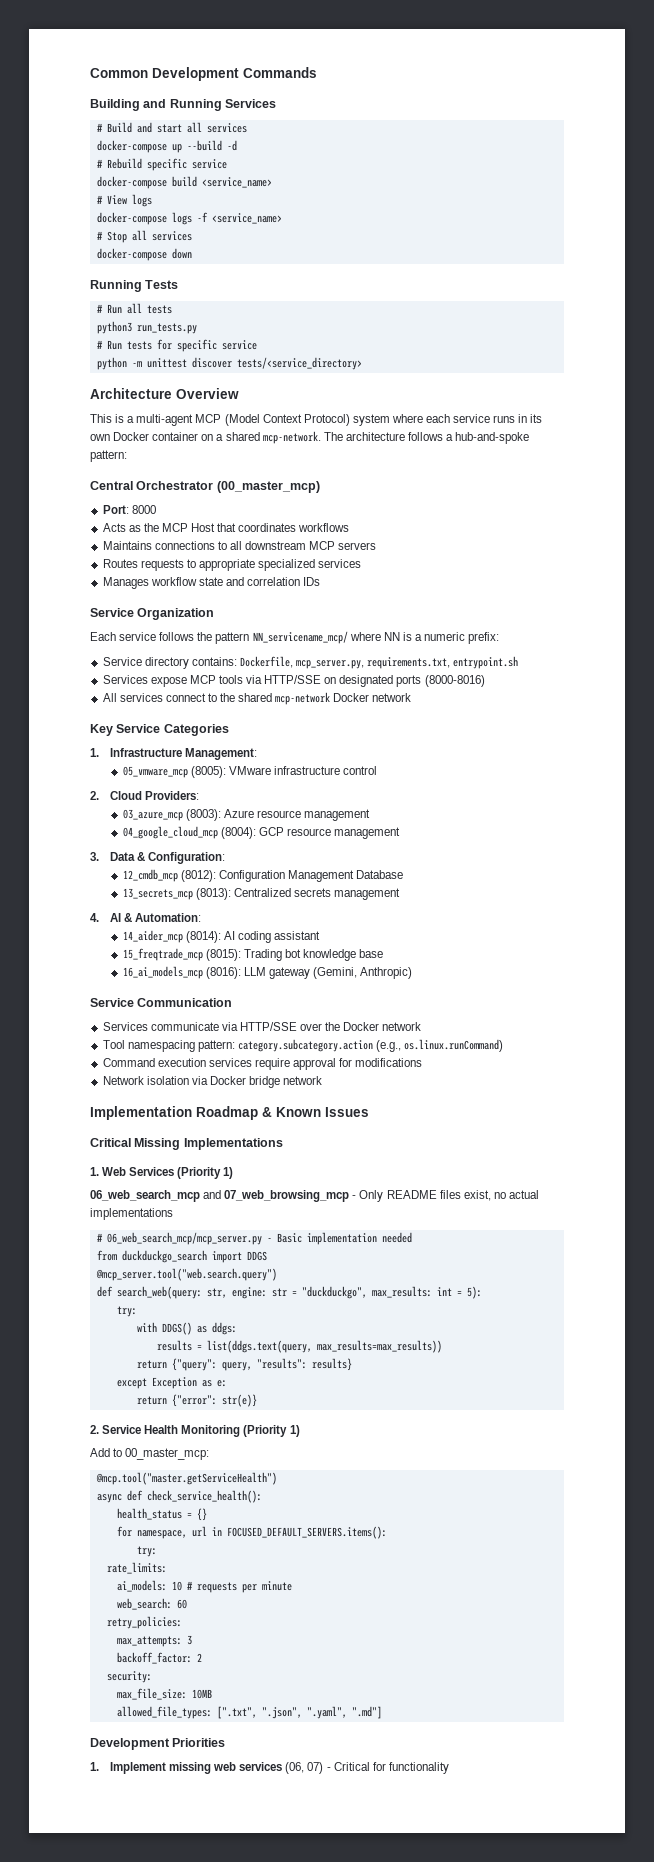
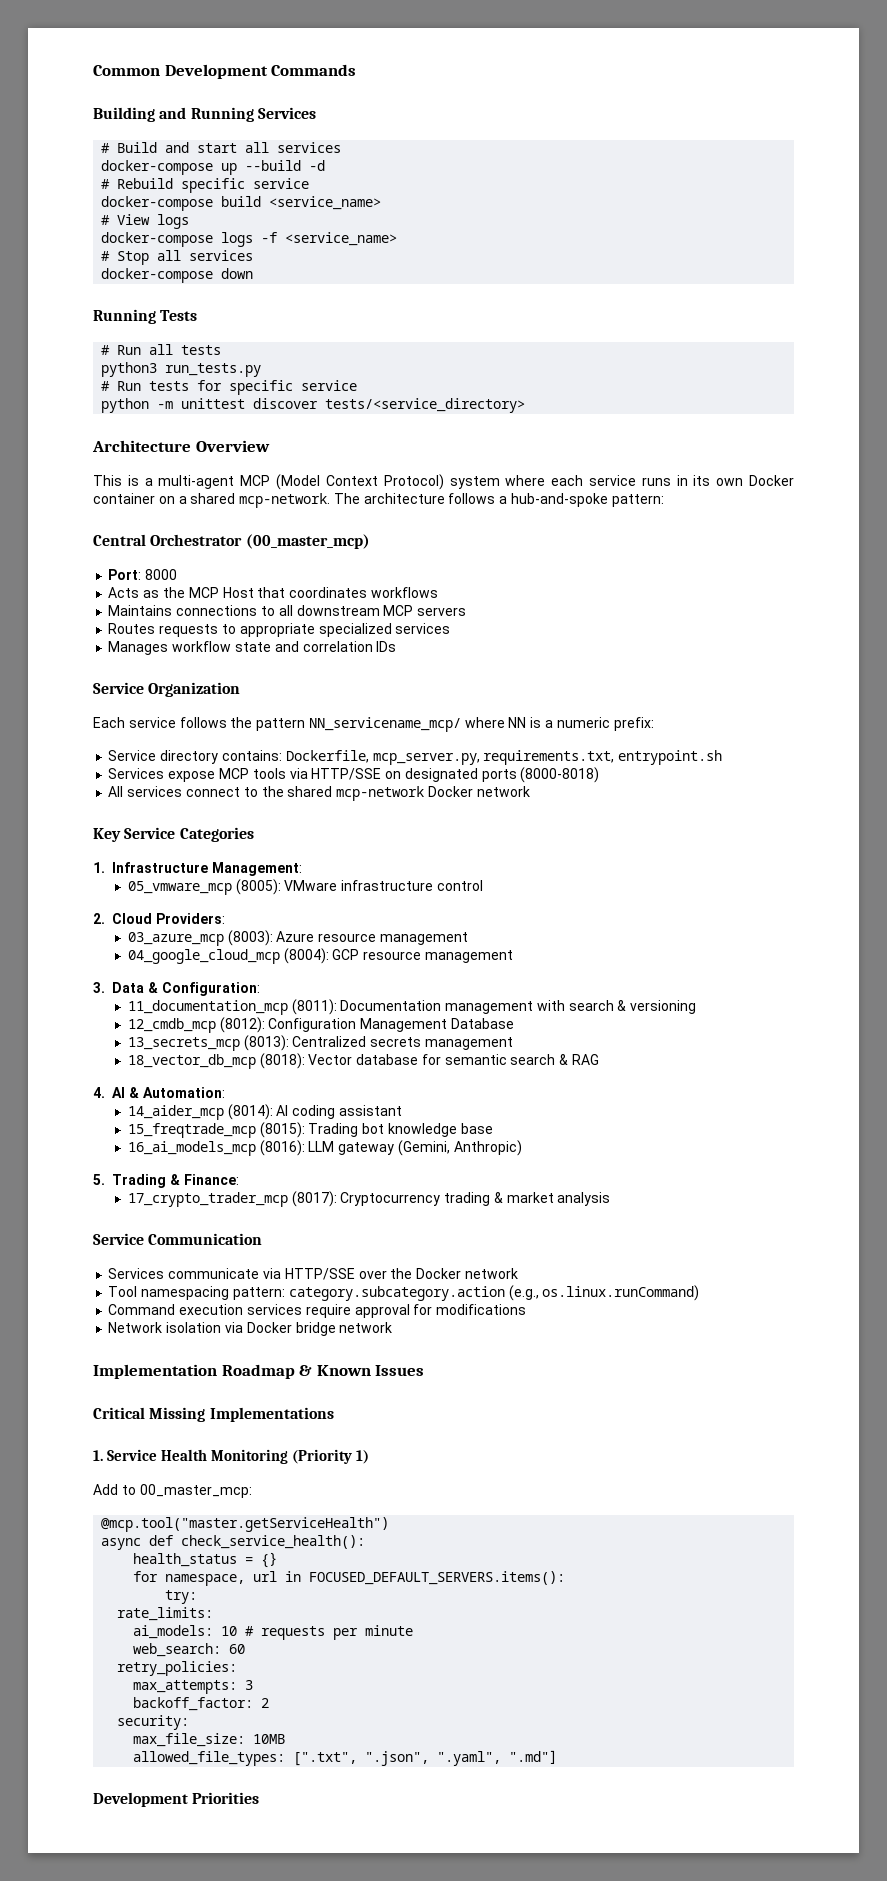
- Services expose MCP tools via HTTP/SSE on designated ports (8000-8016)
+ Services expose MCP tools via HTTP/SSE on designated ports (8000-8018)
+ 11_documentation_mcp (8011): Documentation management with search & versioning
+ 18_vector_db_mcp (8018): Vector database for semantic search & RAG
+ 5. Trading & Finance:
+ 17_crypto_trader_mcp (8017): Cryptocurrency trading & market analysis
- 1. Web Services (Priority 1)
- 06_web_search_mcp and 07_web_browsing_mcp - Only README files exist, no actual implementations
- # 06_web_search_mcp/mcp_server.py - Basic implementation needed
- from duckduckgo_search import DDGS
- @mcp_server.tool("web.search.query")
- def search_web(query: str, engine: str = "duckduckgo", max_results: int = 5):
- try:
- with DDGS() as ddgs:
- results = list(ddgs.text(query, max_results=max_results))
- return {"query": query, "results": results}
- except Exception as e:
- return {"error": str(e)}
- 2. Service Health Monitoring (Priority 1)
+ 1. Service Health Monitoring (Priority 1)
- 1. Implement missing web services (06, 07) - Critical for functionality

